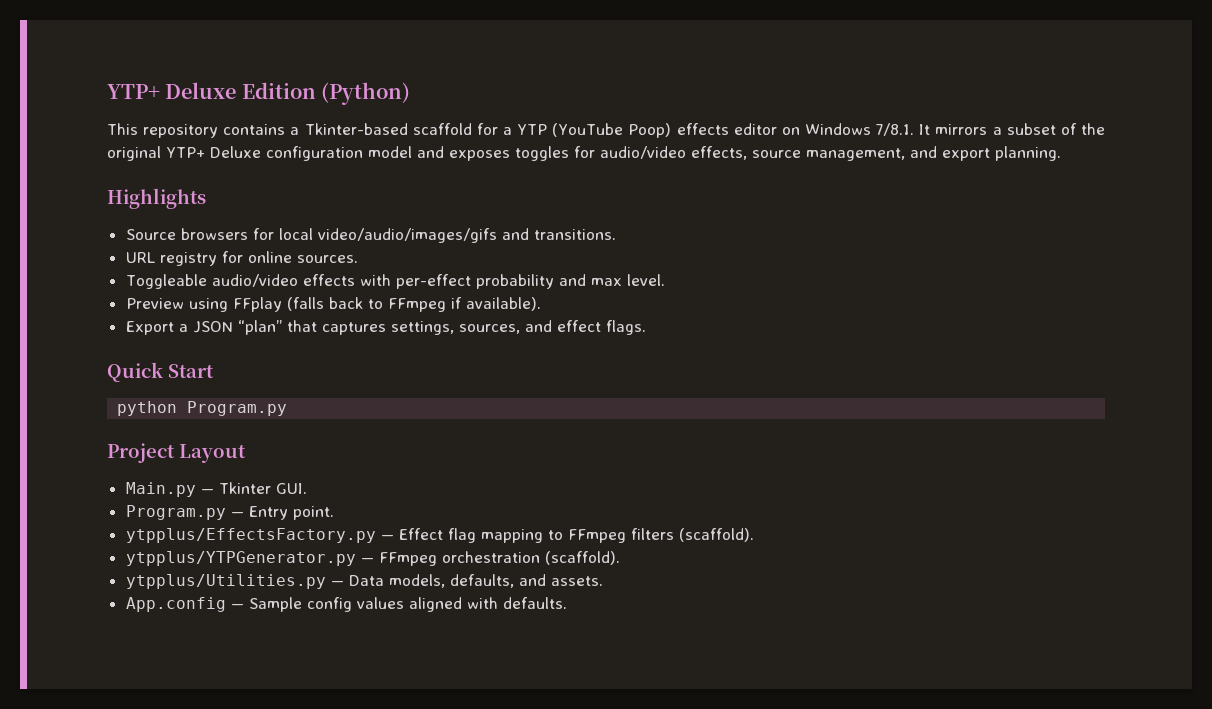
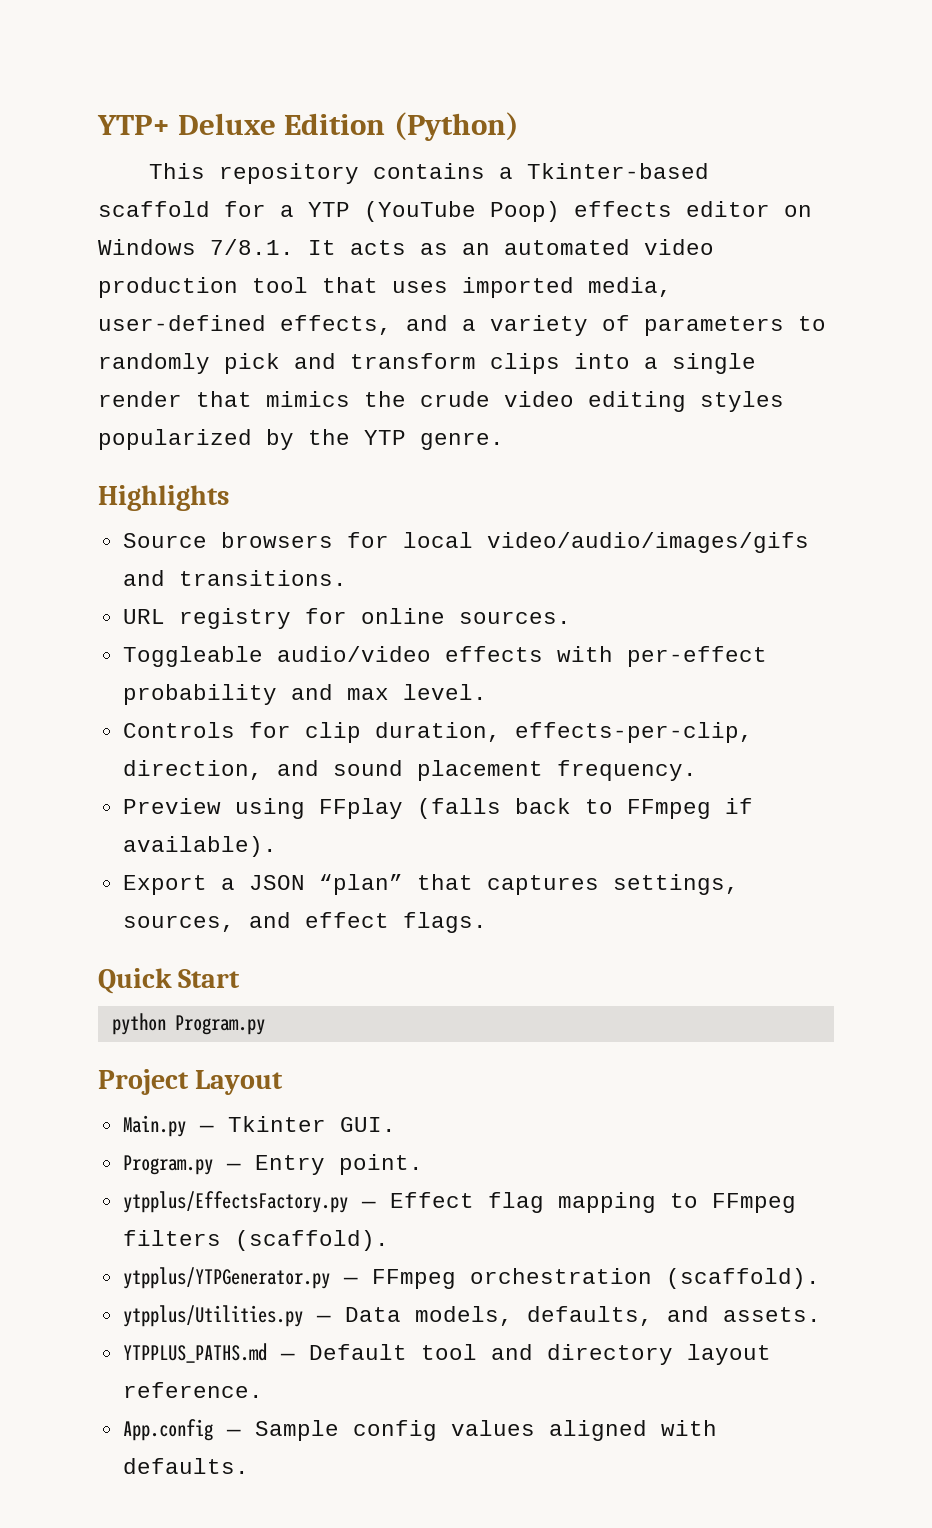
- This repository contains a Tkinter-based scaffold for a YTP (YouTube Poop) effects editor on Windows 7/8.1. It mirrors a subset of the original YTP+ Deluxe configuration model and exposes toggles for audio/video effects, source management, and export planning.
+ This repository contains a Tkinter-based scaffold for a YTP (YouTube Poop) effects editor on Windows 7/8.1. It acts as an automated video production tool that uses imported media, user-defined effects, and a variety of parameters to randomly pick and transform clips into a single render that mimics the crude video editing styles popularized by the YTP genre.
+ Controls for clip duration, effects-per-clip, direction, and sound placement frequency.
+ YTPPLUS_PATHS.md — Default tool and directory layout reference.

